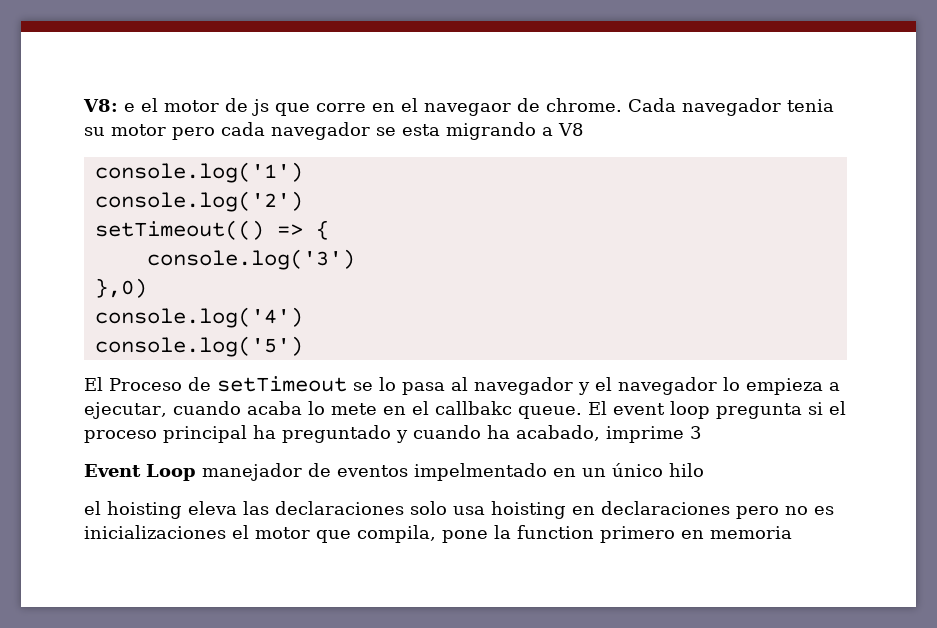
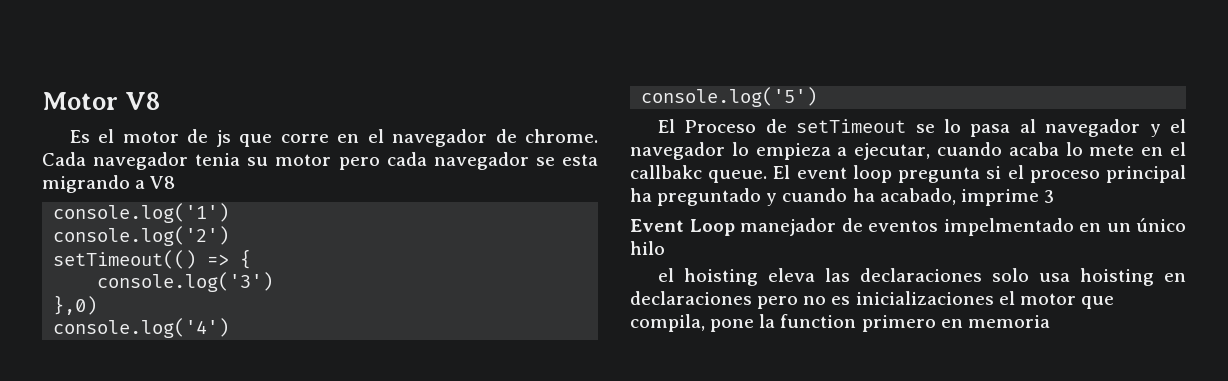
- V8: e el motor de js que corre en el navegaor de chrome.
+ Motor V8
+ Es el motor de js que corre en el navegador de chrome.

